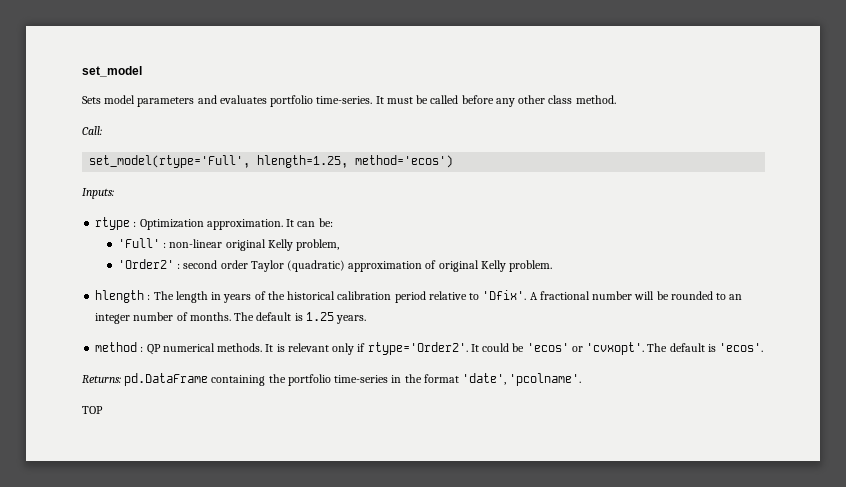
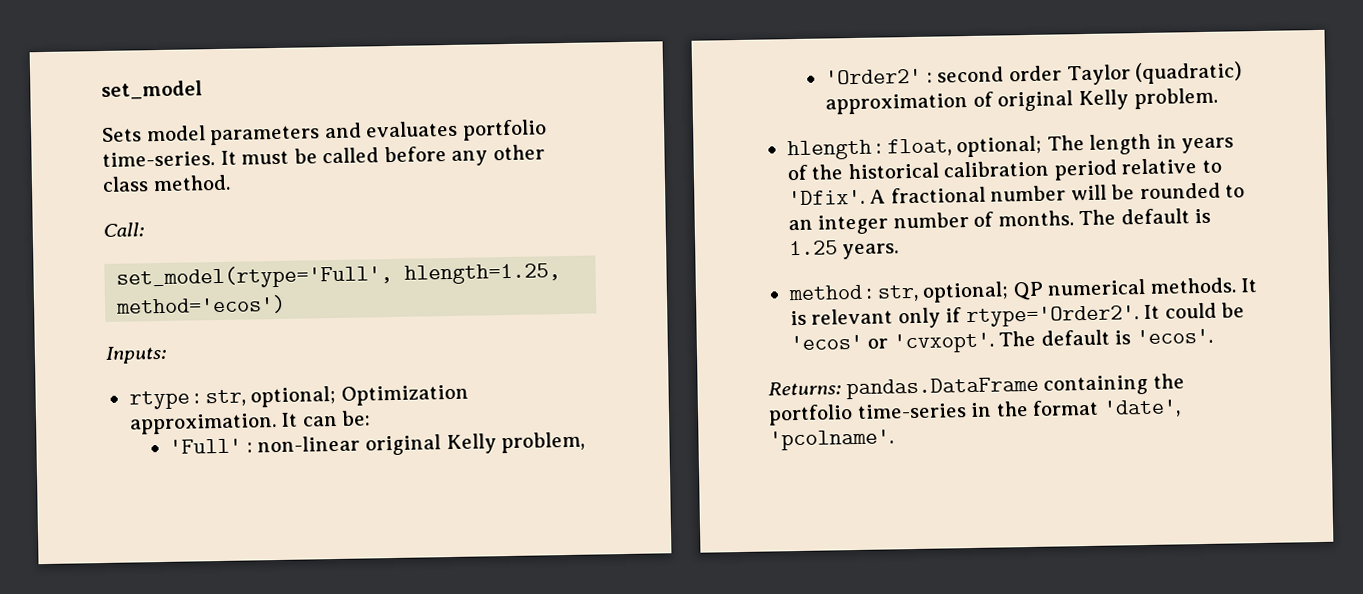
- rtype : Optimization approximation.
+ rtype : str, optional; Optimization approximation.
- hlength : The length in years of the historical calibration period relative to 'Dfix'.
+ hlength : float, optional; The length in years of the historical calibration period relative to 'Dfix'.
- method : QP numerical methods.
+ method : str, optional; QP numerical methods.
- Returns: pd.DataFrame containing the portfolio time-series in the format 'date', 'pcolname'.
+ Returns: pandas.DataFrame containing the portfolio time-series in the format 'date', 'pcolname'.
- TOP

